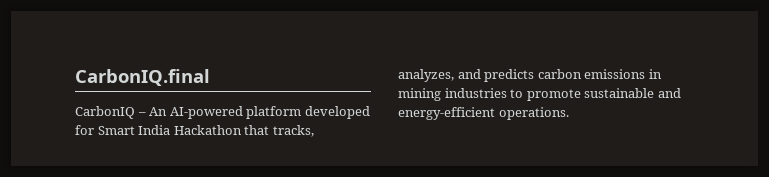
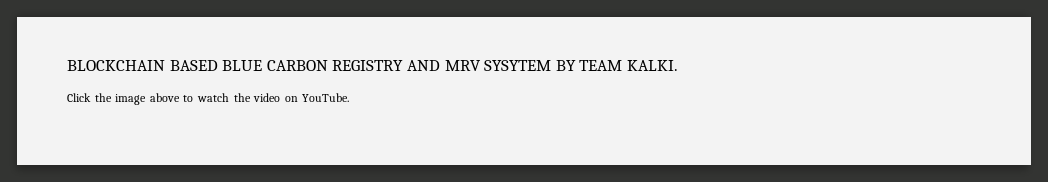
- CarbonIQ.final
- CarbonIQ – An AI-powered platform developed for Smart India Hackathon that tracks, analyzes, and predicts carbon emissions in mining industries to promote sustainable and energy-efficient operations.
+ BLOCKCHAIN BASED BLUE CARBON REGISTRY AND MRV SYSYTEM BY TEAM KALKI.
+ Click the image above to watch the video on YouTube.

